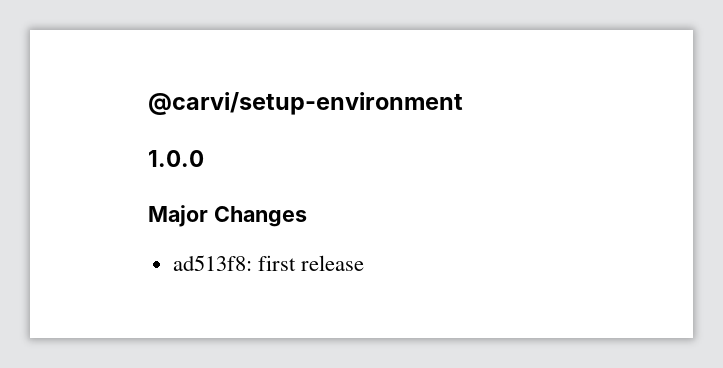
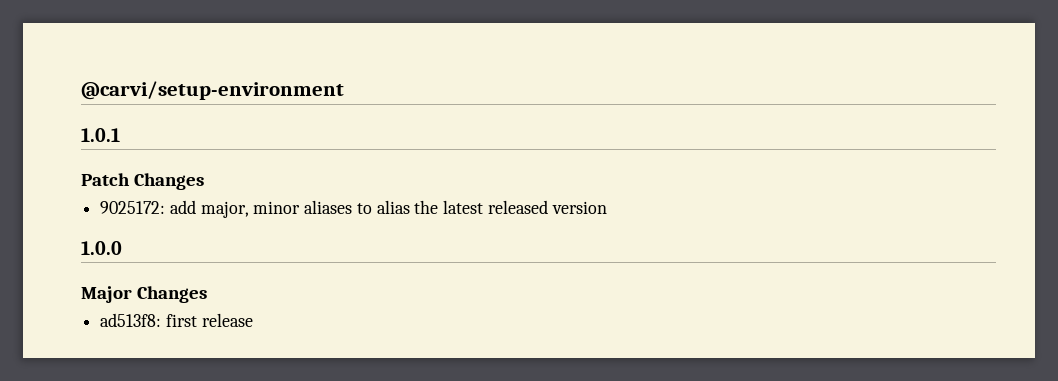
+ 1.0.1
+ Patch Changes
+ 9025172: add major, minor aliases to alias the latest released version

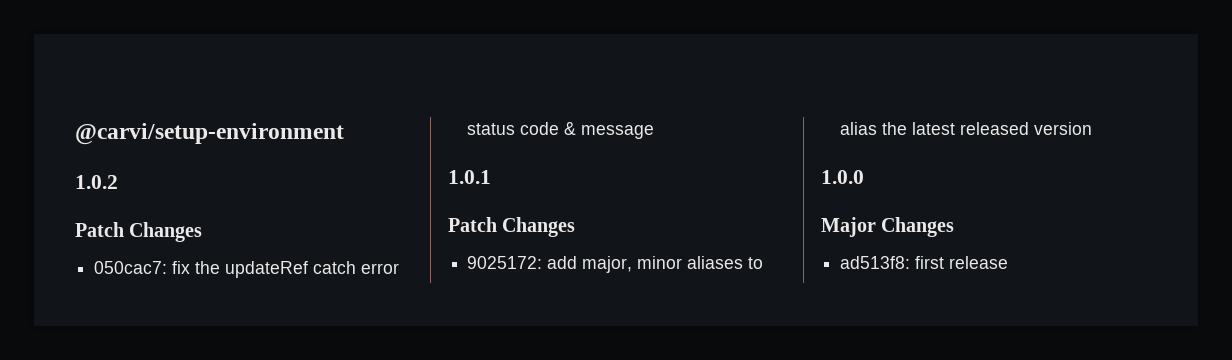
+ 1.0.2
+ Patch Changes
+ 050cac7: fix the updateRef catch error status code & message

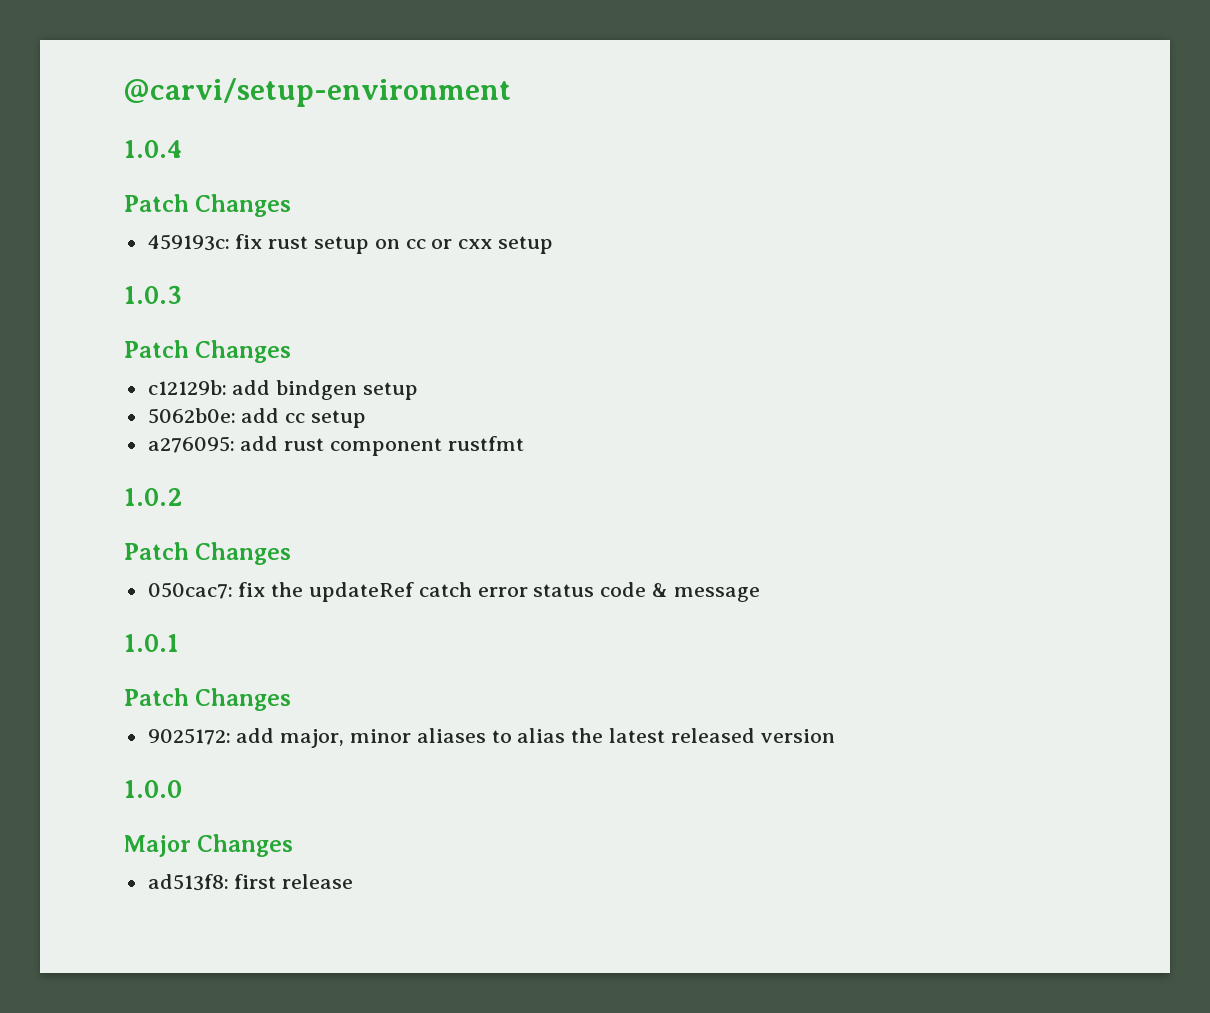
+ 1.0.4
+ Patch Changes
+ 459193c: fix rust setup on cc or cxx setup
+ 1.0.3
+ Patch Changes
+ c12129b: add bindgen setup
+ 5062b0e: add cc setup
+ a276095: add rust component rustfmt

